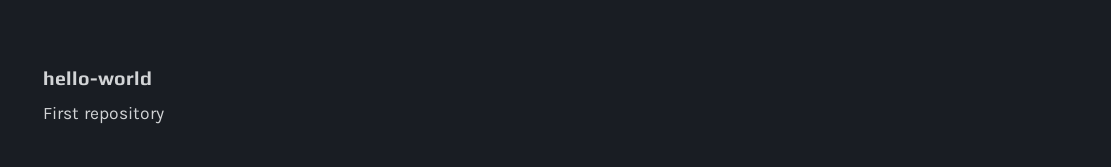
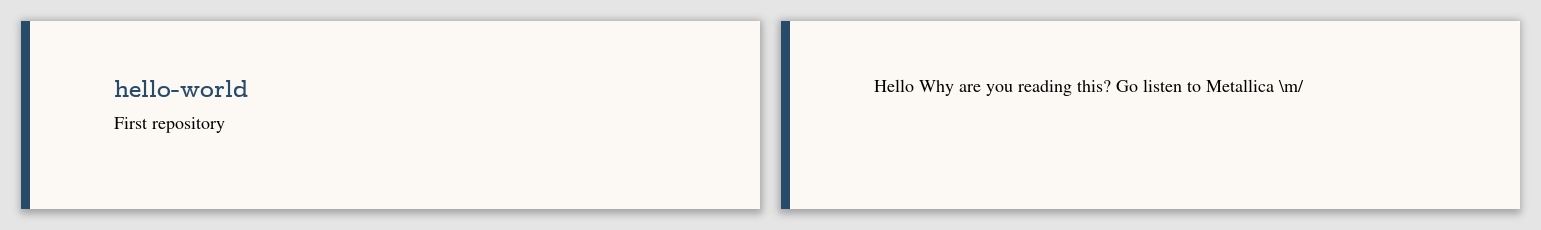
+ Hello Why are you reading this? Go listen to Metallica \m/

